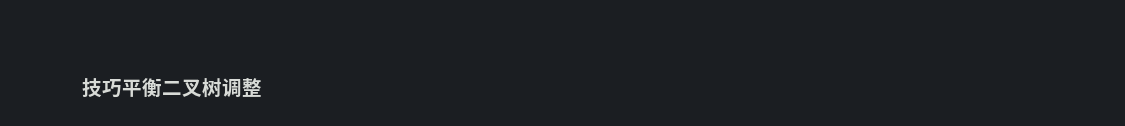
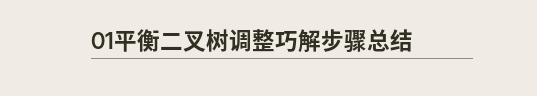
- 技巧平衡二叉树调整
+ 01平衡二叉树调整巧解步骤总结

